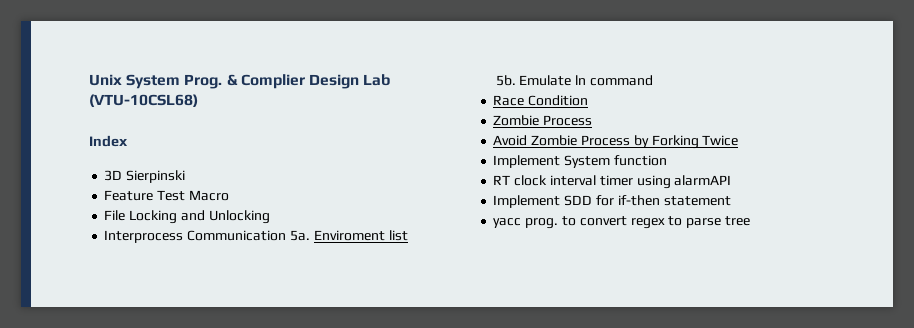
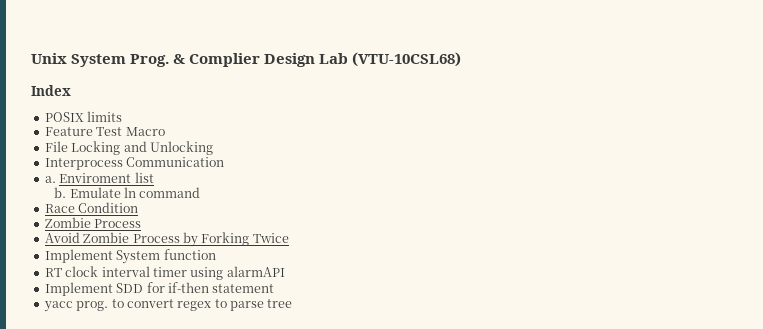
- 3D Sierpinski
+ POSIX limits
- Interprocess Communication 5a.
+ Interprocess Communication
+ a.
- 5b.
+ b.

